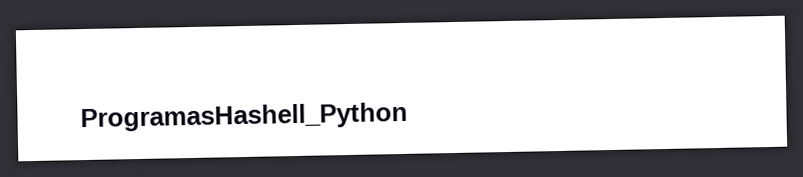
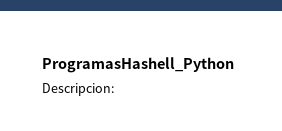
+ Descripcion:

